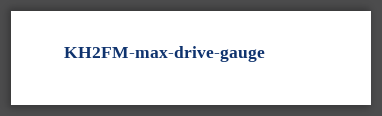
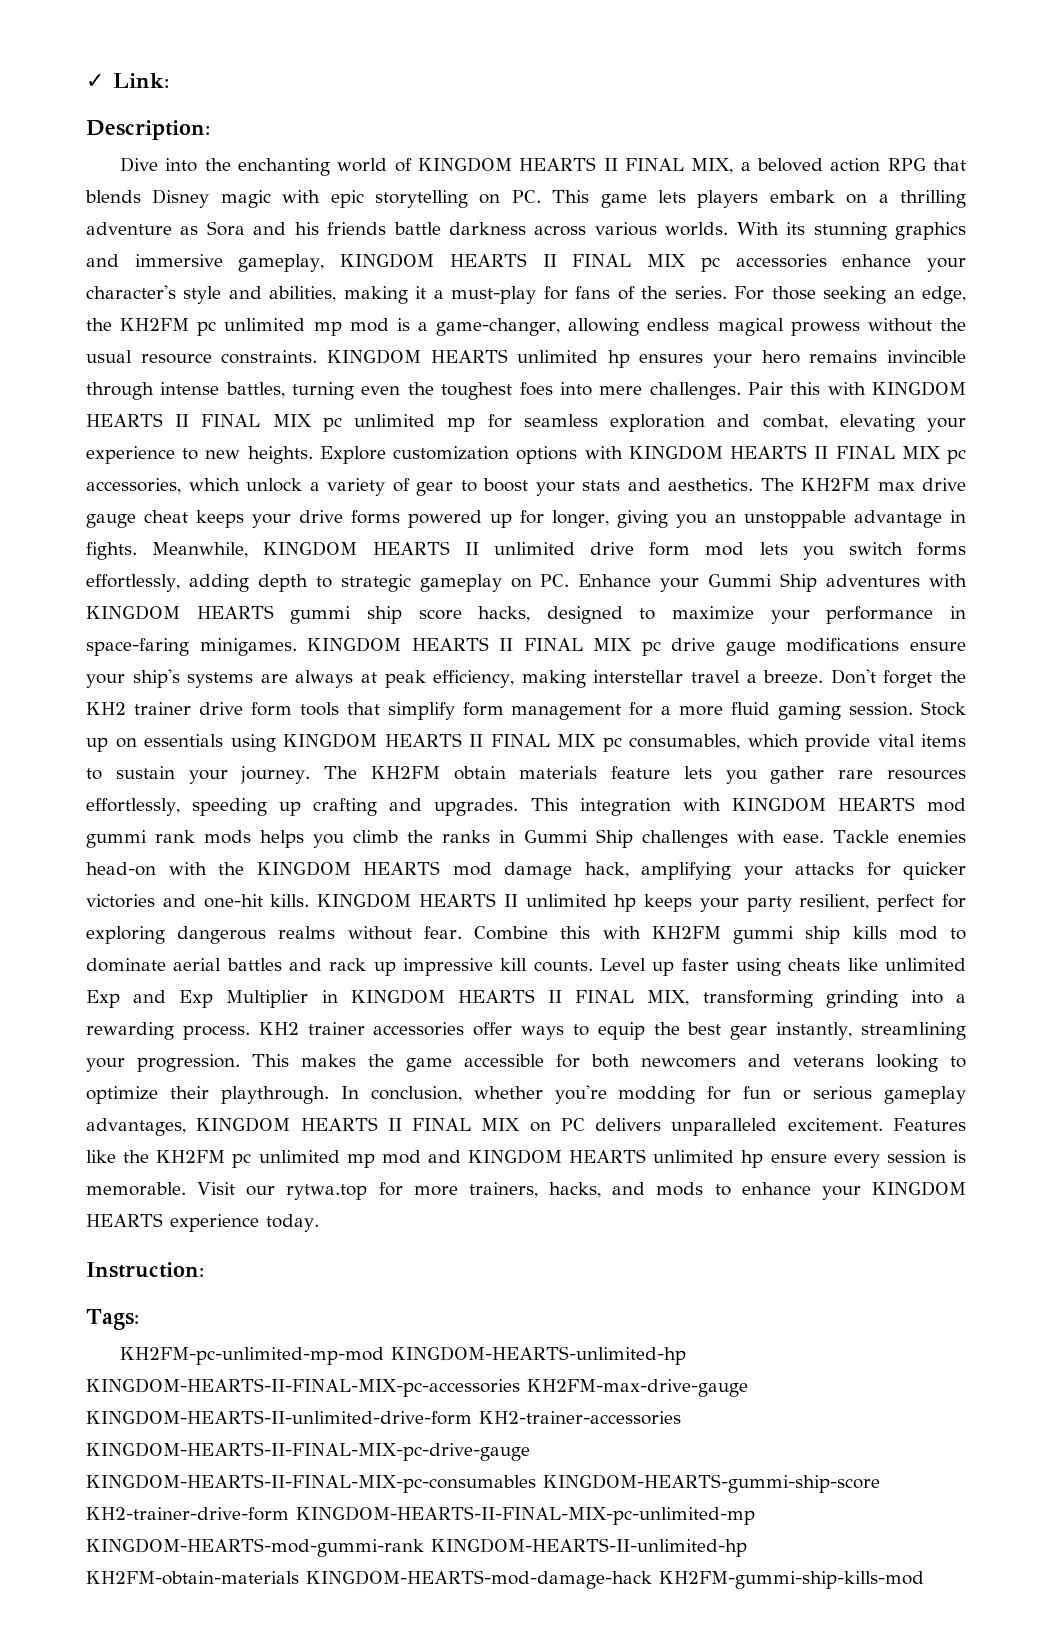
- KH2FM-max-drive-gauge
+ ✓ Link:
+ Description:
+ Dive into the enchanting world of KINGDOM HEARTS II FINAL MIX, a beloved action RPG that blends Disney magic with epic storytelling on PC. This game lets players embark on a thrilling adventure as Sora and his friends battle darkness across various worlds. With its stunning graphics and immersive gameplay, KINGDOM HEARTS II FINAL MIX pc accessories enhance your character's style and abilities, making it a must-play for fans of the series. For those seeking an edge, the KH2FM pc unlimited mp mod is a game-changer, allowing endless magical prowess without the usual resource constraints. KINGDOM HEARTS unlimited hp ensures your hero remains invincible through intense battles, turning even the toughest foes into mere challenges. Pair this with KINGDOM HEARTS II FINAL MIX pc unlimited mp for seamless exploration and combat, elevating your experience to new heights. Explore customization options with KINGDOM HEARTS II FINAL MIX pc accessories, which unlock a variety of gear to boost your stats and aesthetics. The KH2FM max drive gauge cheat keeps your drive forms powered up for longer, giving you an unstoppable advantage in fights. Meanwhile, KINGDOM HEARTS II unlimited drive form mod lets you switch forms effortlessly, adding depth to strategic gameplay on PC. Enhance your Gummi Ship adventures with KINGDOM HEARTS gummi ship score hacks, designed to maximize your performance in space-faring minigames. KINGDOM HEARTS II FINAL MIX pc drive gauge modifications ensure your ship's systems are always at peak efficiency, making interstellar travel a breeze. Don't forget the KH2 trainer drive form tools that simplify form management for a more fluid gaming session. Stock up on essentials using KINGDOM HEARTS II FINAL MIX pc consumables, which provide vital items to sustain your journey. The KH2FM obtain materials feature lets you gather rare resources effortlessly, speeding up crafting and upgrades. This integration with KINGDOM HEARTS mod gummi rank mods helps you climb the ranks in Gummi Ship challenges with ease. Tackle enemies head-on with the KINGDOM HEARTS mod damage hack, amplifying your attacks for quicker victories and one-hit kills. KINGDOM HEARTS II unlimited hp keeps your party resilient, perfect for exploring dangerous realms without fear. Combine this with KH2FM gummi ship kills mod to dominate aerial battles and rack up impressive kill counts. Level up faster using cheats like unlimited Exp and Exp Multiplier in KINGDOM HEARTS II FINAL MIX, transforming grinding into a rewarding process. KH2 trainer accessories offer ways to equip the best gear instantly, streamlining your progression. This makes the game accessible for both newcomers and veterans looking to optimize their playthrough. In conclusion, whether you're modding for fun or serious gameplay advantages, KINGDOM HEARTS II FINAL MIX on PC delivers unparalleled excitement. Features like the KH2FM pc unlimited mp mod and KINGDOM HEARTS unlimited hp ensure every session is memorable. Visit our rytwa.top for more trainers, hacks, and mods to enhance your KINGDOM HEARTS experience today.
+ Instruction:
+ Tags:
+ KH2FM-pc-unlimited-mp-mod KINGDOM-HEARTS-unlimited-hp KINGDOM-HEARTS-II-FINAL-MIX-pc-accessories KH2FM-max-drive-gauge KINGDOM-HEARTS-II-unlimited-drive-form KH2-trainer-accessories KINGDOM-HEARTS-II-FINAL-MIX-pc-drive-gauge KINGDOM-HEARTS-II-FINAL-MIX-pc-consumables KINGDOM-HEARTS-gummi-ship-score KH2-trainer-drive-form KINGDOM-HEARTS-II-FINAL-MIX-pc-unlimited-mp KINGDOM-HEARTS-mod-gummi-rank KINGDOM-HEARTS-II-unlimited-hp KH2FM-obtain-materials KINGDOM-HEARTS-mod-damage-hack KH2FM-gummi-ship-kills-mod

